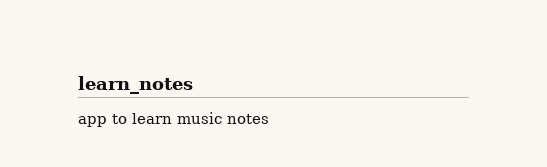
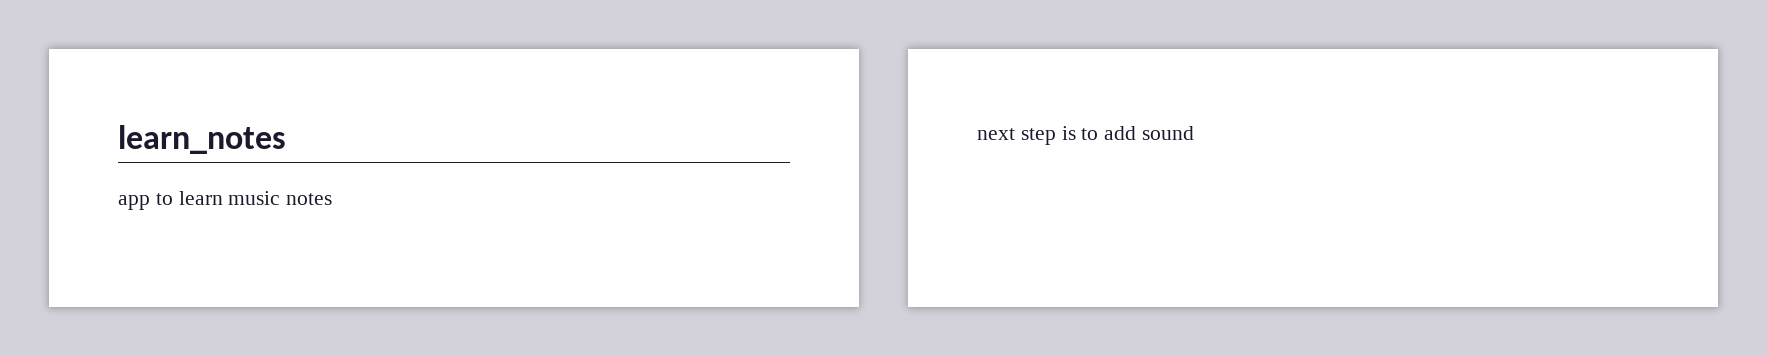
+ next step is to add sound

